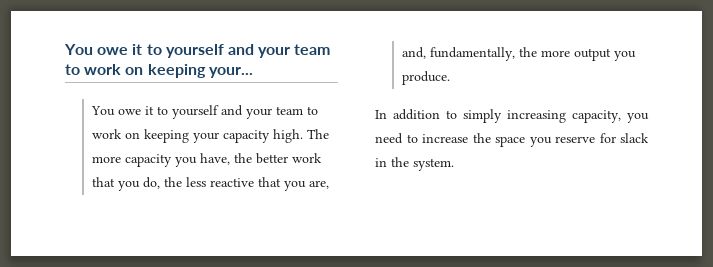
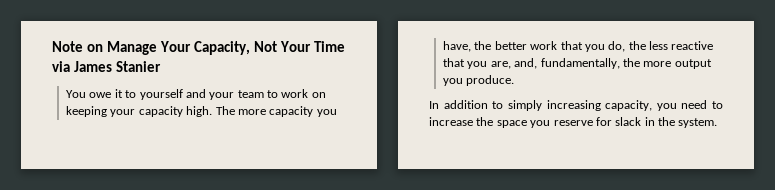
- You owe it to yourself and your team to work on keeping your...
+ Note on Manage Your Capacity, Not Your Time via James Stanier

